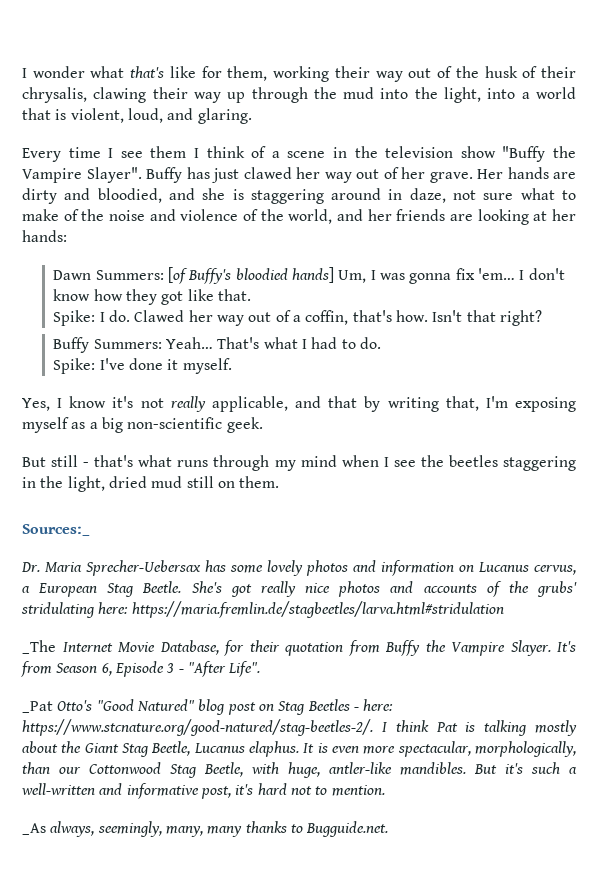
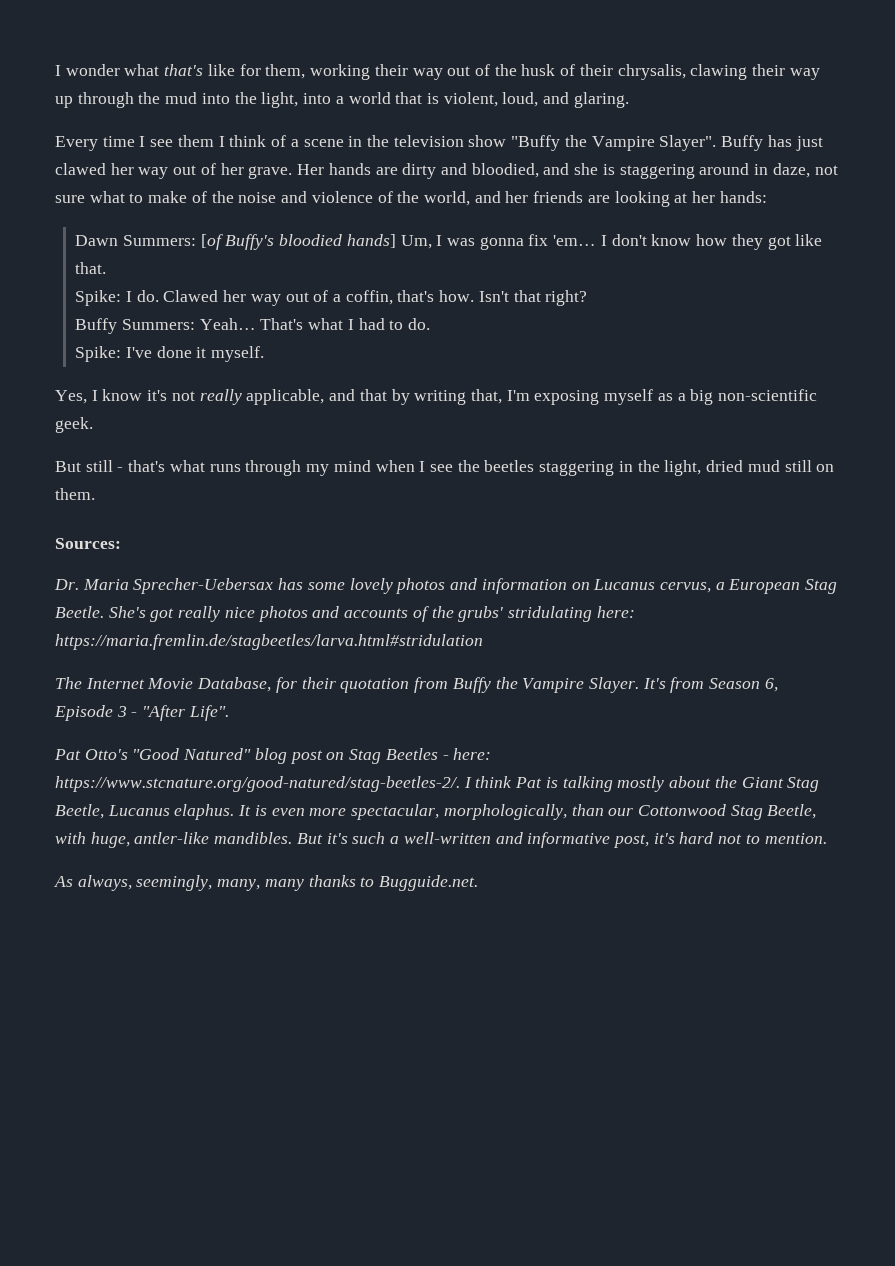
- Sources:_
+ Sources:
- _The Internet Movie Database, for their quotation from Buffy the Vampire Slayer.
+ The Internet Movie Database, for their quotation from Buffy the Vampire Slayer.
- _Pat Otto's "Good Natured" blog post on Stag Beetles - here: https://www.stcnature.org/good-natured/stag-beetles-2/. I think Pat is talking mostly about the Giant Stag Beetle, Lucanus elaphus.
+ Pat Otto's "Good Natured" blog post on Stag Beetles - here: https://www.stcnature.org/good-natured/stag-beetles-2/. I think Pat is talking mostly about the Giant Stag Beetle, Lucanus elaphus.
- _As always, seemingly, many, many thanks to Bugguide.net.
+ As always, seemingly, many, many thanks to Bugguide.net.

